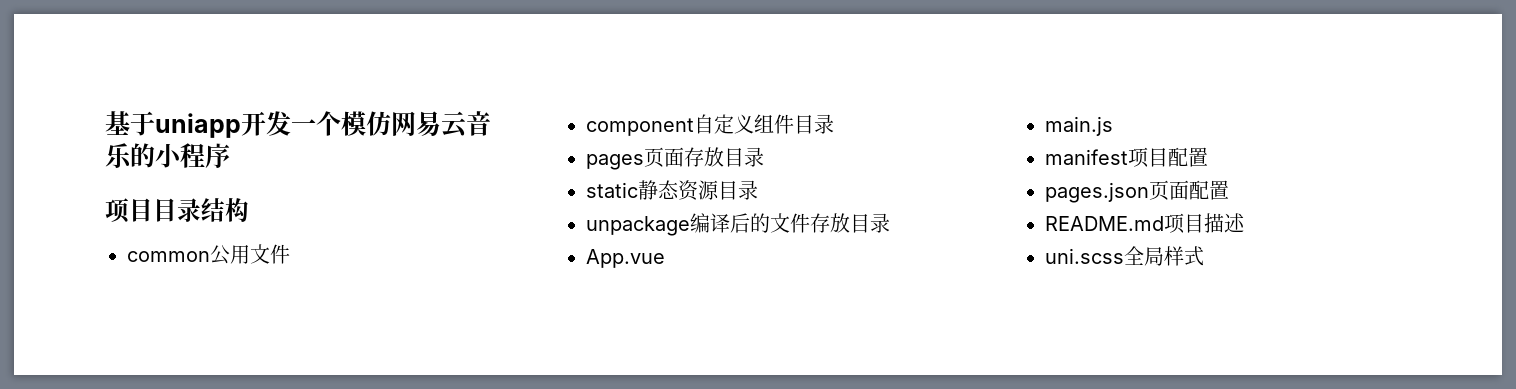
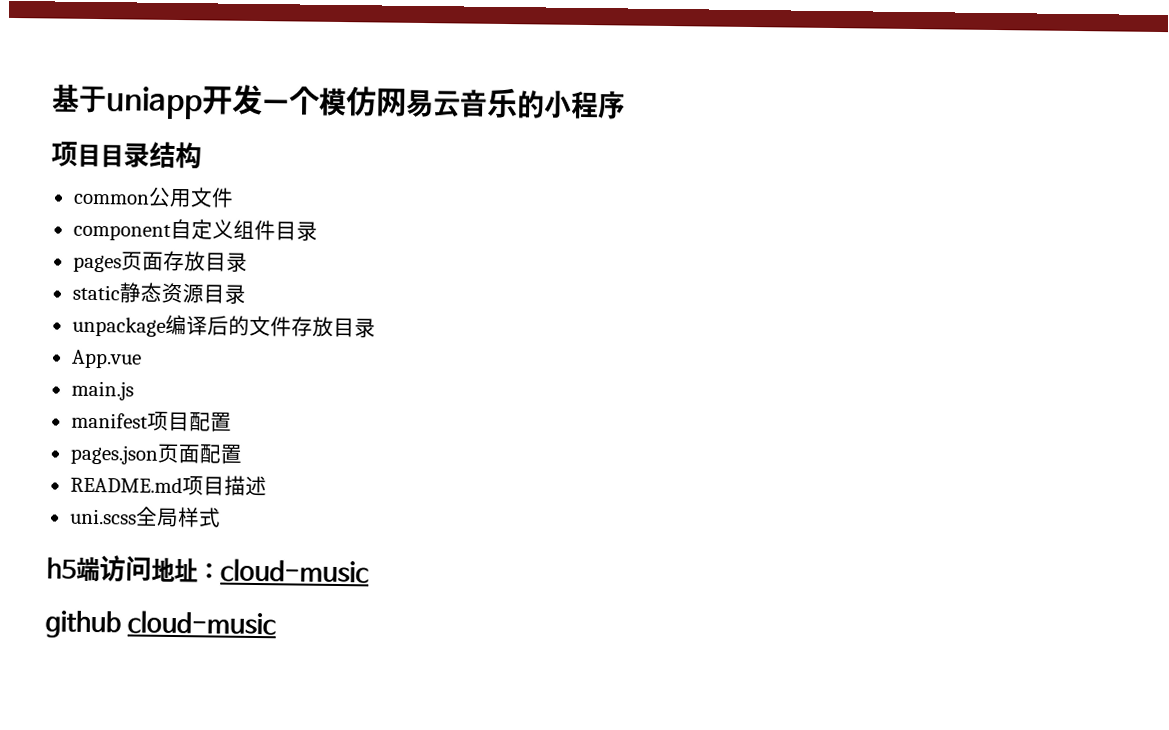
+ h5端访问地址：cloud-music
+ github cloud-music

